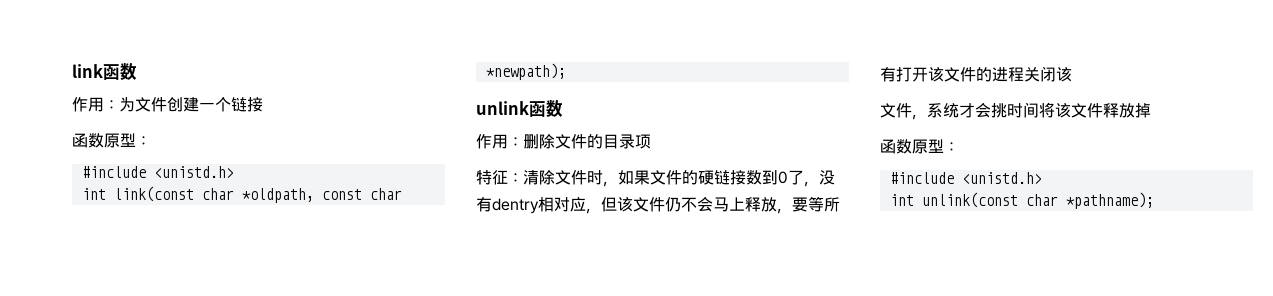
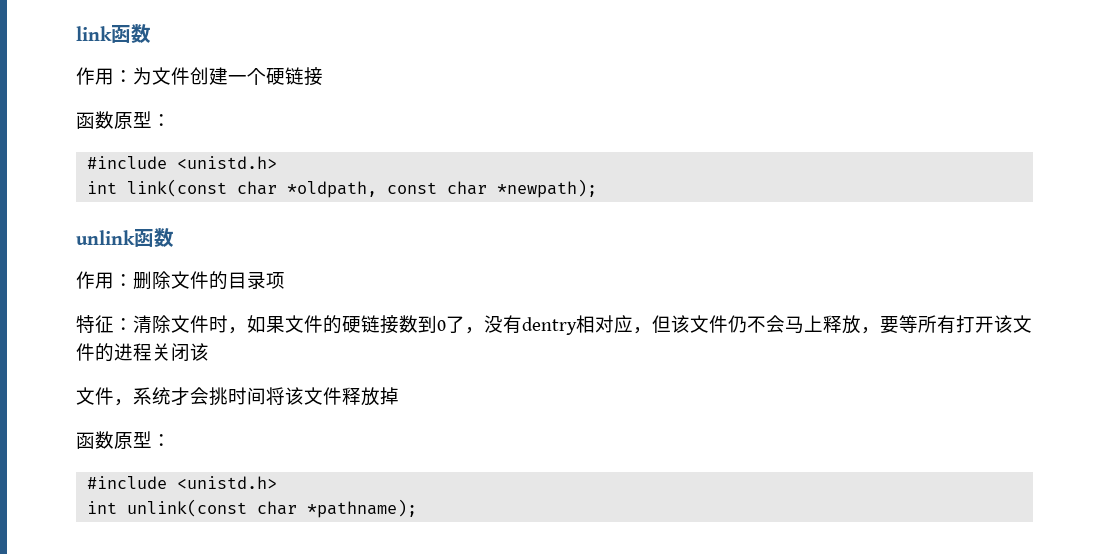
- 作用：为文件创建一个链接
+ 作用：为文件创建一个硬链接

